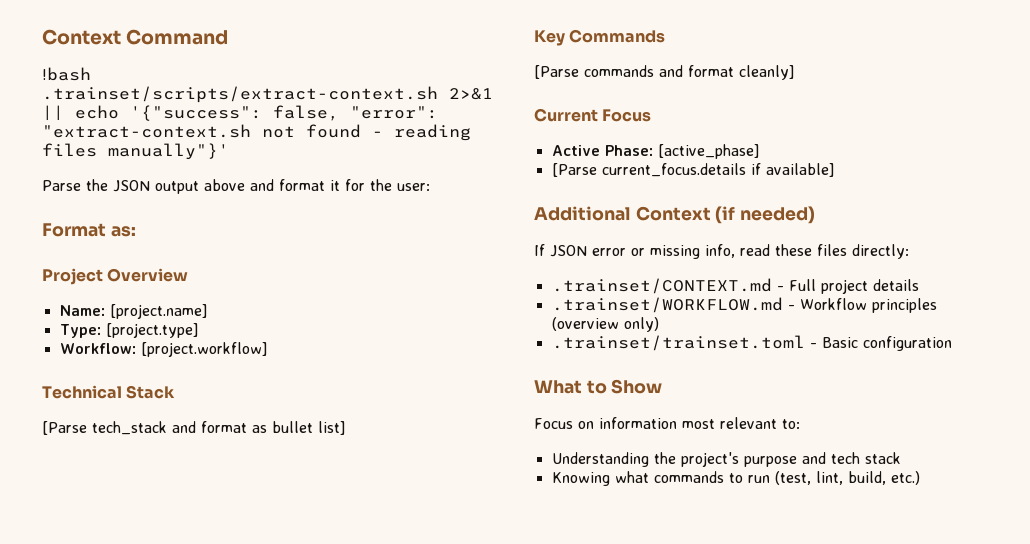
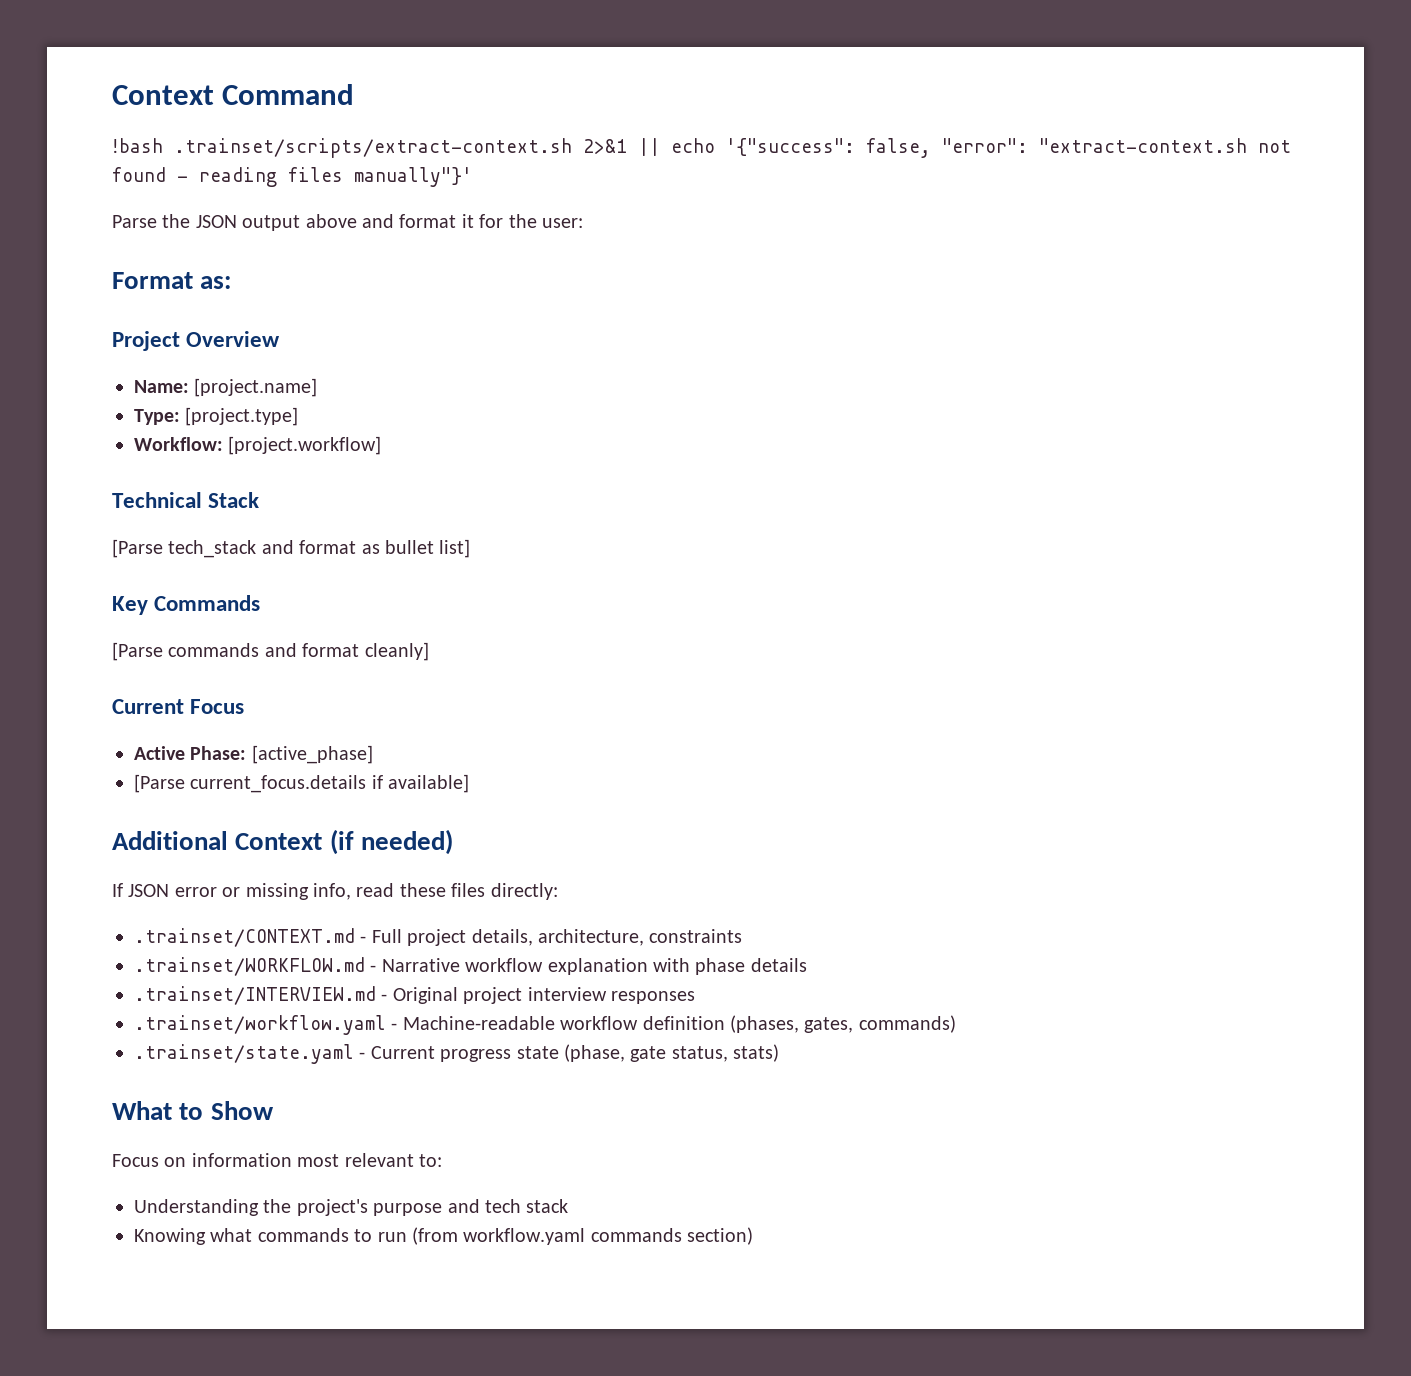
- .trainset/CONTEXT.md - Full project details
+ .trainset/CONTEXT.md - Full project details, architecture, constraints
- .trainset/WORKFLOW.md - Workflow principles (overview only)
- .trainset/trainset.toml - Basic configuration
+ .trainset/WORKFLOW.md - Narrative workflow explanation with phase details
+ .trainset/INTERVIEW.md - Original project interview responses
+ .trainset/workflow.yaml - Machine-readable workflow definition (phases, gates, commands)
+ .trainset/state.yaml - Current progress state (phase, gate status, stats)
- Knowing what commands to run (test, lint, build, etc.)
+ Knowing what commands to run (from workflow.yaml commands section)

